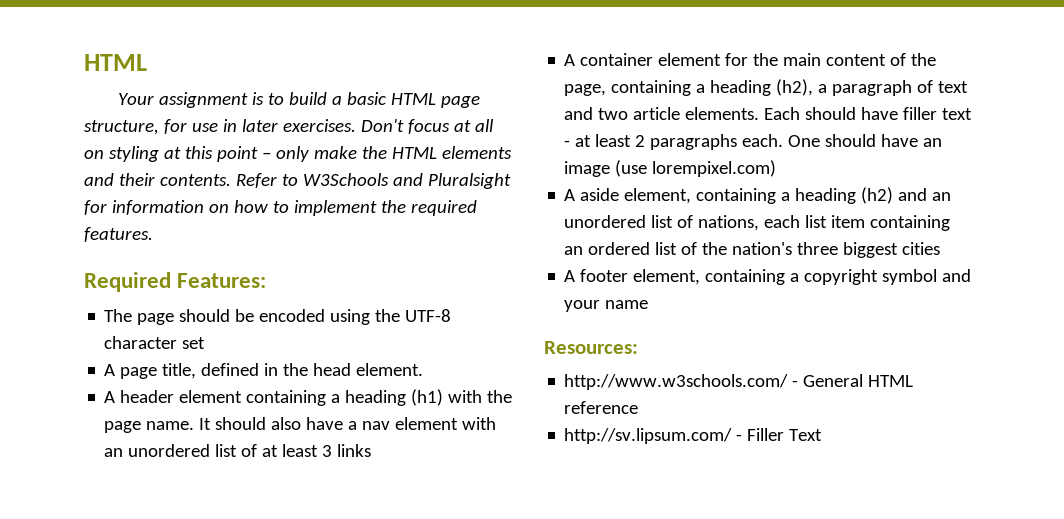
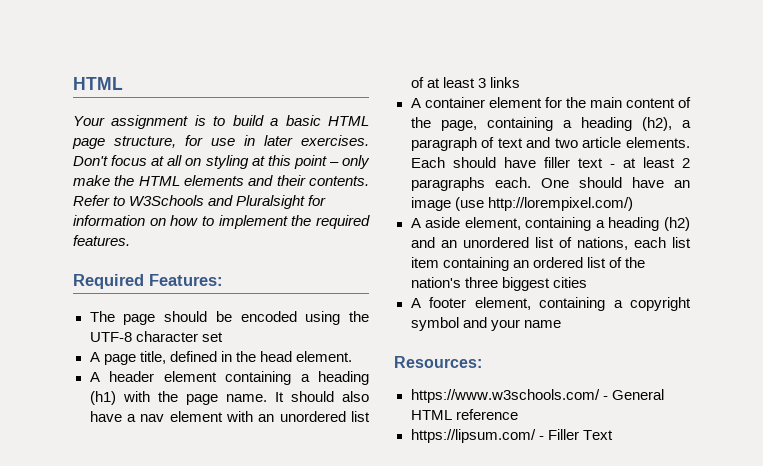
- One should have an image (use lorempixel.com)
+ One should have an image (use http://lorempixel.com/)
- http://www.w3schools.com/ - General HTML reference
+ https://www.w3schools.com/ - General HTML reference
- http://sv.lipsum.com/ - Filler Text
+ https://lipsum.com/ - Filler Text

